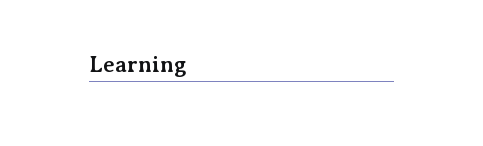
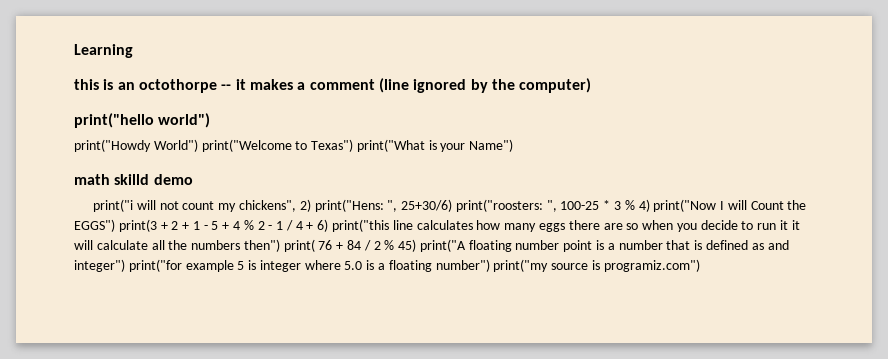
+ this is an octothorpe -- it makes a comment (line ignored by the computer)
+ print("hello world")
+ print("Howdy World") print("Welcome to Texas") print("What is your Name")
+ math skilld demo
+ print("i will not count my chickens", 2) print("Hens: ", 25+30/6) print("roosters: ", 100-25 * 3 % 4) print("Now I will Count the EGGS") print(3 + 2 + 1 - 5 + 4 % 2 - 1 / 4 + 6) print("this line calculates how many eggs there are so when you decide to run it it will calculate all the numbers then") print( 76 + 84 / 2 % 45) print("A floating number point is a number that is defined as and integer") print("for example 5 is integer where 5.0 is a floating number") print("my source is programiz.com")

